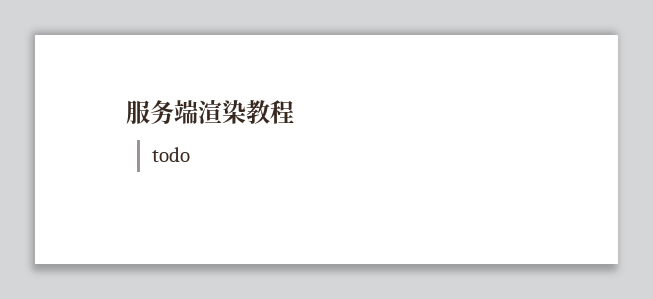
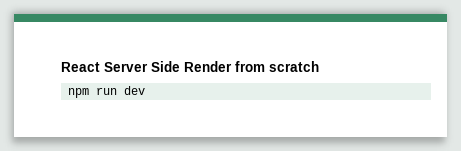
- 服务端渲染教程
- todo
+ React Server Side Render from scratch
+ npm run dev

